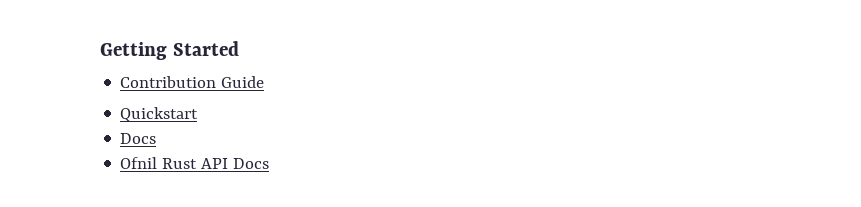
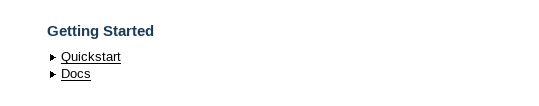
- Contribution Guide
- Ofnil Rust API Docs

